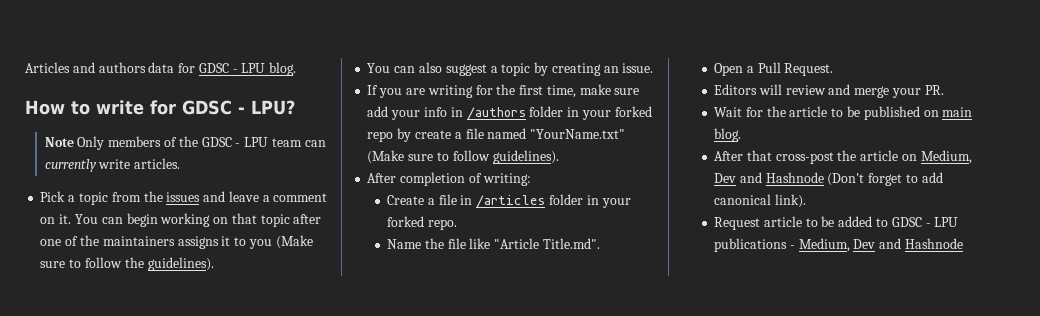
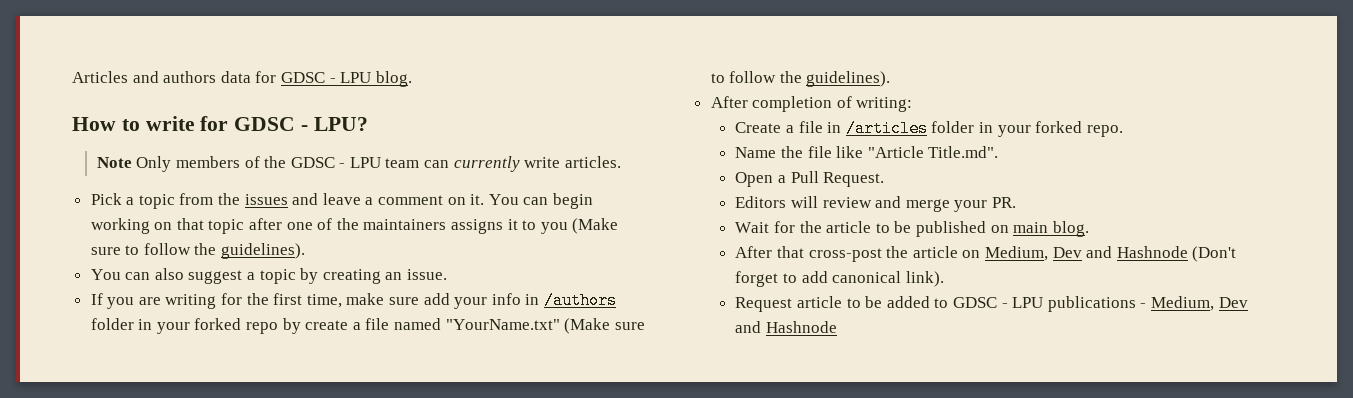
- If you are writing for the first time, make sure add your info in /authors folder in your forked repo by create a file named "YourName.txt" (Make sure to follow guidelines).
+ If you are writing for the first time, make sure add your info in /authors folder in your forked repo by create a file named "YourName.txt" (Make sure to follow the guidelines).

